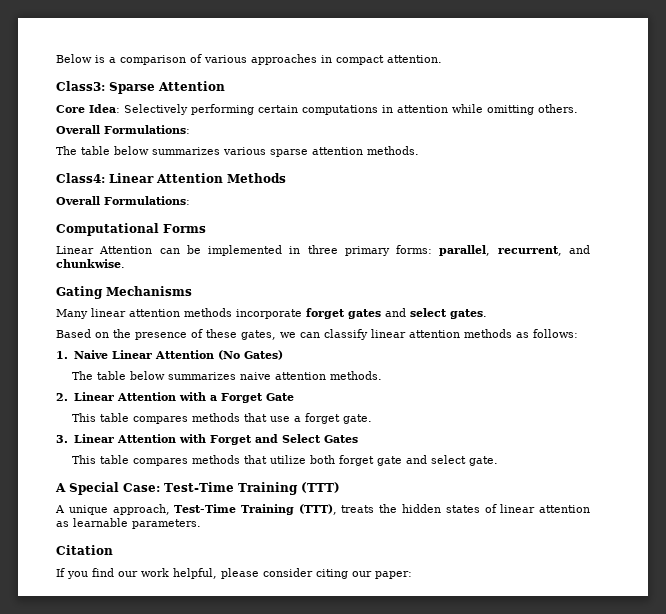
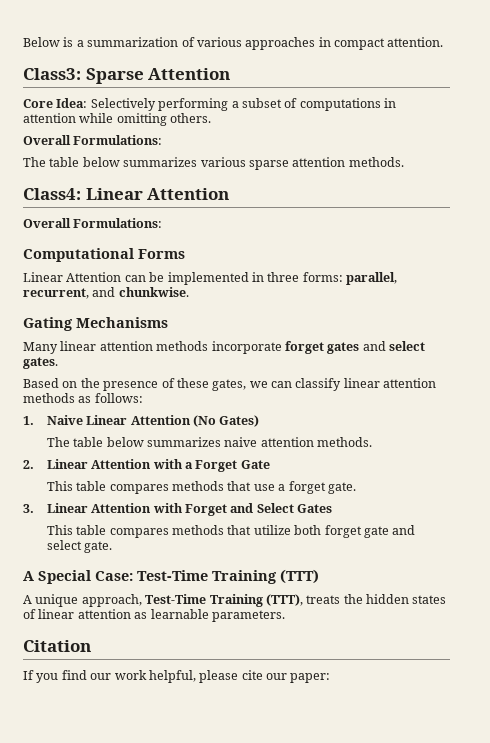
- Below is a comparison of various approaches in compact attention.
+ Below is a summarization of various approaches in compact attention.
- Core Idea: Selectively performing certain computations in attention while omitting others.
+ Core Idea: Selectively performing a subset of computations in attention while omitting others.
- Class4: Linear Attention Methods
+ Class4: Linear Attention
- Linear Attention can be implemented in three primary forms: parallel, recurrent, and chunkwise.
+ Linear Attention can be implemented in three forms: parallel, recurrent, and chunkwise.
- If you find our work helpful, please consider citing our paper:
+ If you find our work helpful, please cite our paper:

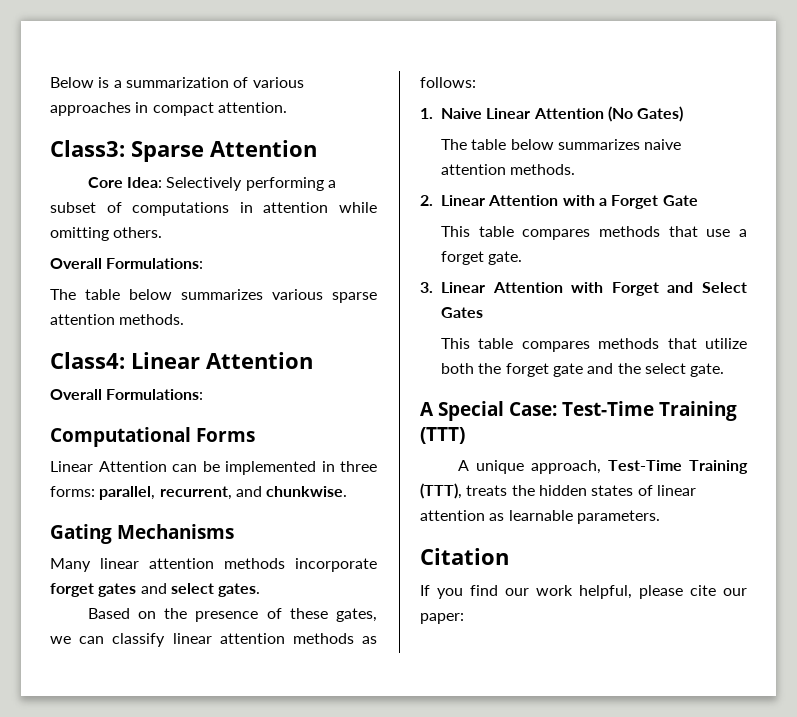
- This table compares methods that utilize both forget gate and select gate.
+ This table compares methods that utilize both the forget gate and the select gate.

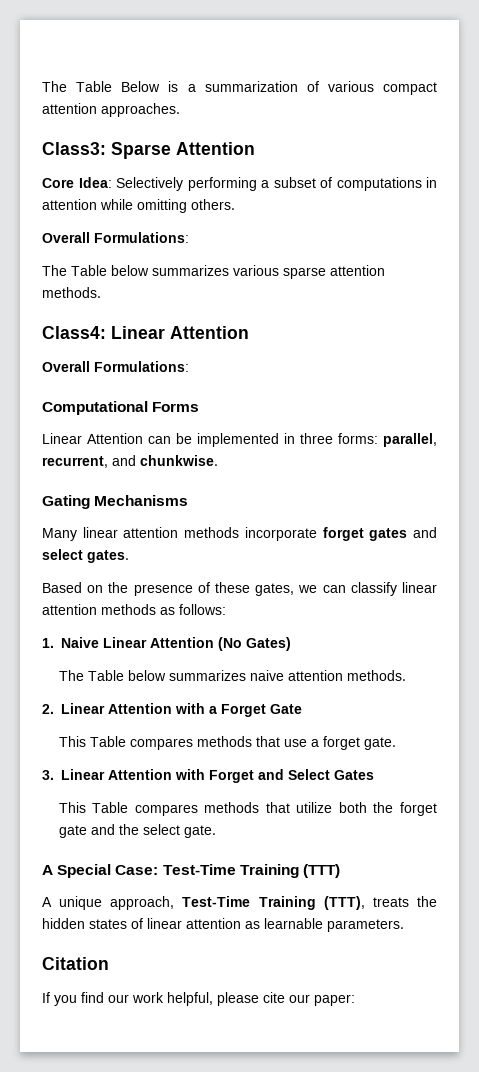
- Below is a summarization of various approaches in compact attention.
+ The Table Below is a summarization of various compact attention approaches.
- The table below summarizes various sparse attention methods.
+ The Table below summarizes various sparse attention methods.
- The table below summarizes naive attention methods.
+ The Table below summarizes naive attention methods.
- This table compares methods that use a forget gate.
+ This Table compares methods that use a forget gate.
- This table compares methods that utilize both the forget gate and the select gate.
+ This Table compares methods that utilize both the forget gate and the select gate.

